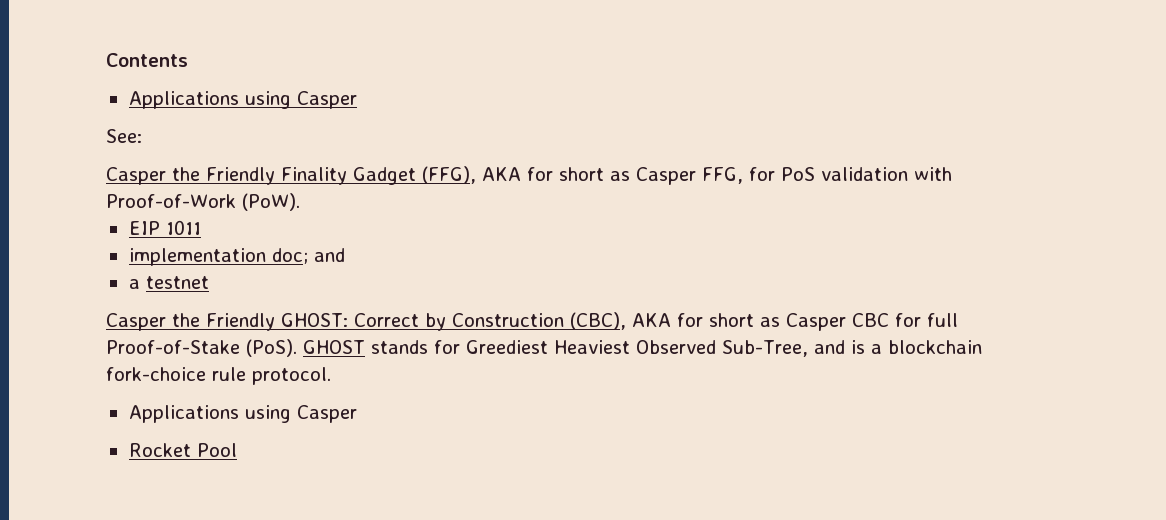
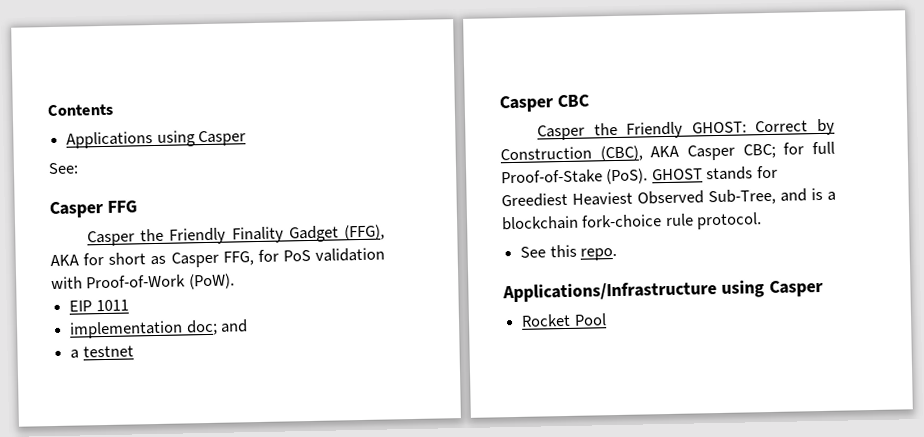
+ Casper FFG
+ Casper CBC
- Casper the Friendly GHOST: Correct by Construction (CBC), AKA for short as Casper CBC for full Proof-of-Stake (PoS).
+ Casper the Friendly GHOST: Correct by Construction (CBC), AKA Casper CBC; for full Proof-of-Stake (PoS).
  GHOST stands for Greediest Heaviest Observed Sub-Tree, and is a blockchain fork-choice rule protocol.
- Applications using Casper
+ See this repo.
+ Applications/Infrastructure using Casper

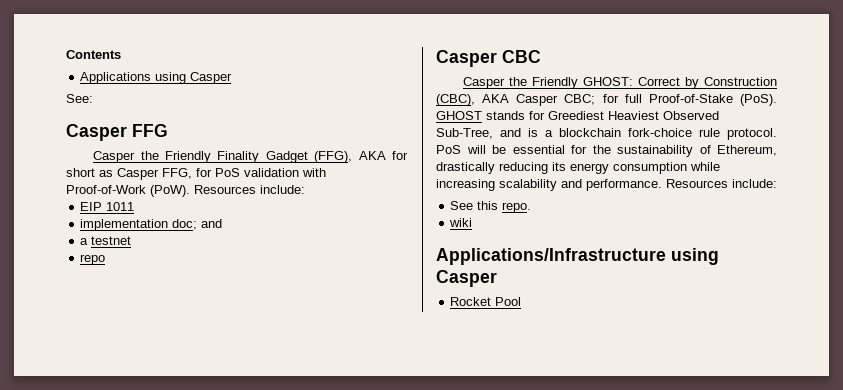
- Casper the Friendly Finality Gadget (FFG), AKA for short as Casper FFG, for PoS validation with Proof-of-Work (PoW).
+ Casper the Friendly Finality Gadget (FFG), AKA for short as Casper FFG, for PoS validation with Proof-of-Work (PoW). Resources include:
+ repo
+ PoS will be essential for the sustainability of Ethereum, drastically reducing its energy consumption while increasing scalability and performance. Resources include:
+ wiki

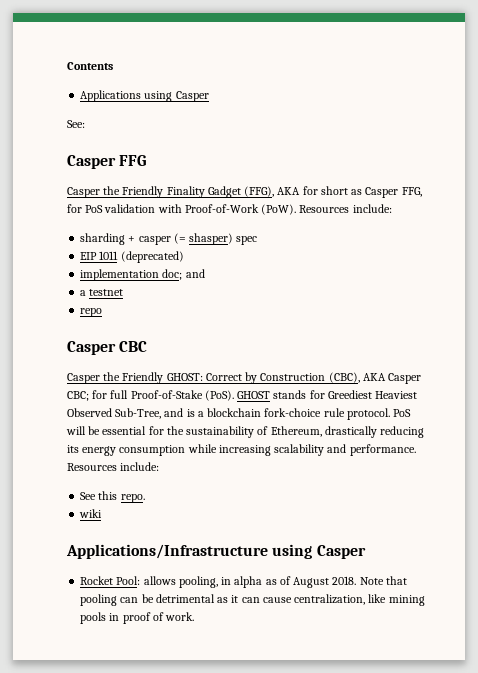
+ sharding + casper (= shasper) spec
- EIP 1011
+ EIP 1011 (deprecated)
- Rocket Pool
+ Rocket Pool: allows pooling, in alpha as of August 2018. Note that pooling can be detrimental as it can cause centralization, like mining pools in proof of work.

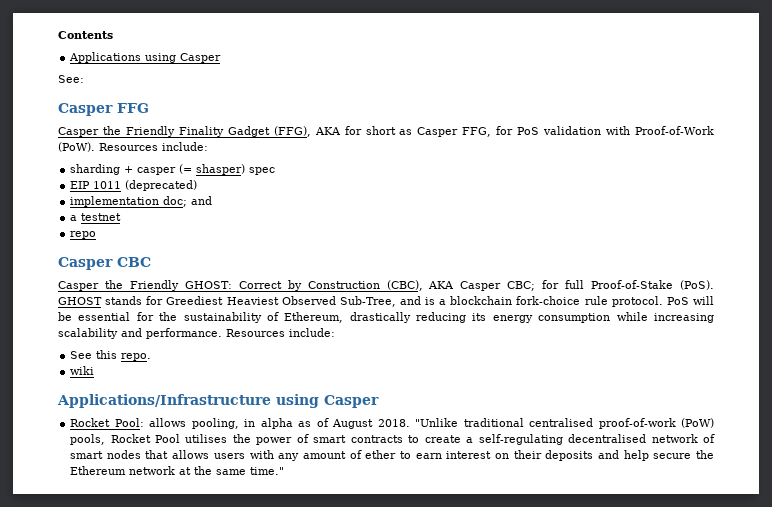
- Note that pooling can be detrimental as it can cause centralization, like mining pools in proof of work.
+ "Unlike traditional centralised proof-of-work (PoW) pools, Rocket Pool utilises the power of smart contracts to create a self-regulating decentralised network of smart nodes that allows users with any amount of ether to earn interest on their deposits and help secure the Ethereum network at the same time."

